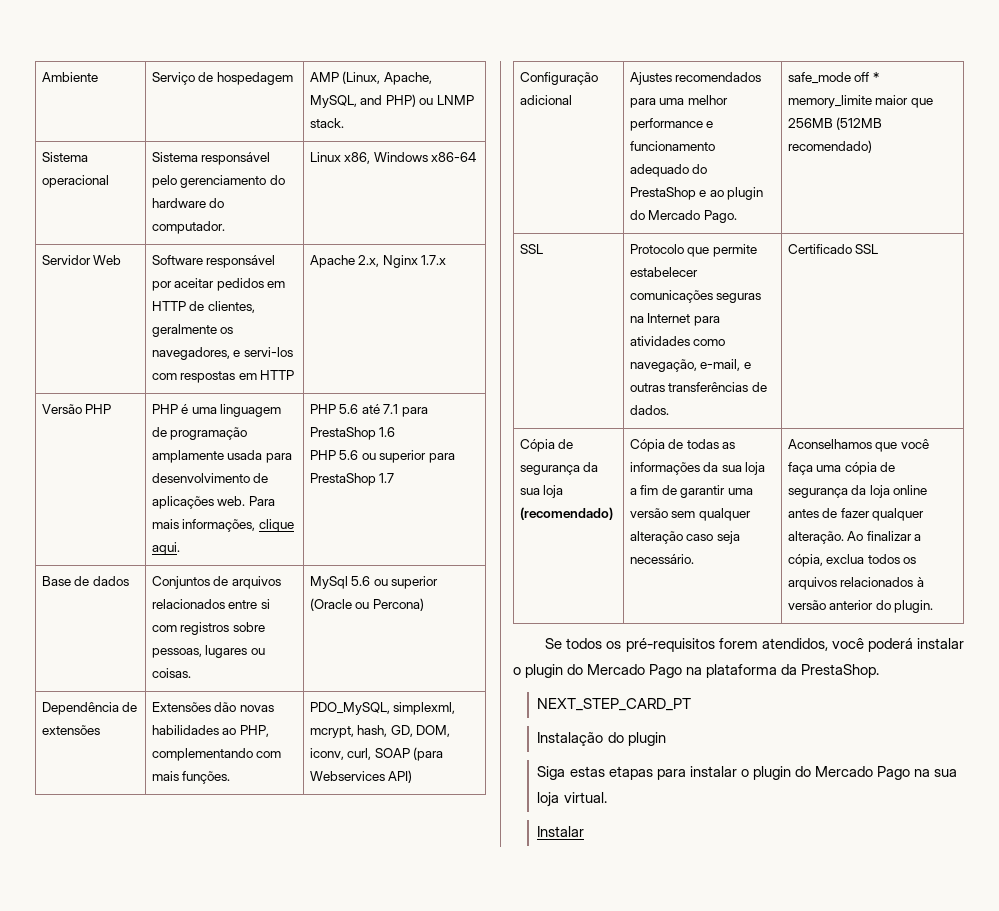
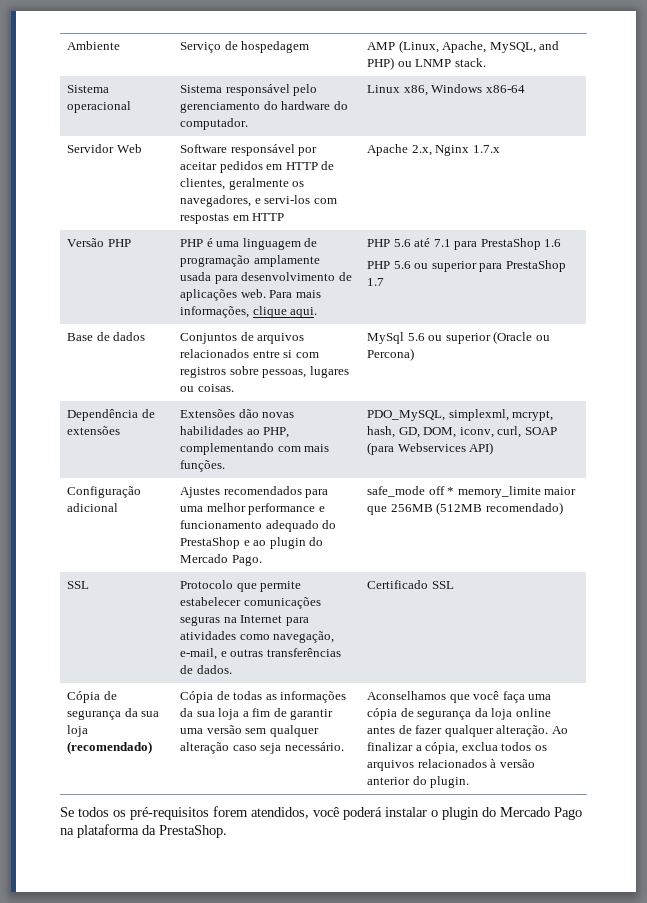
- NEXT_STEP_CARD_PT
- Instalação do plugin
- Siga estas etapas para instalar o plugin do Mercado Pago na sua loja virtual.
- Instalar

